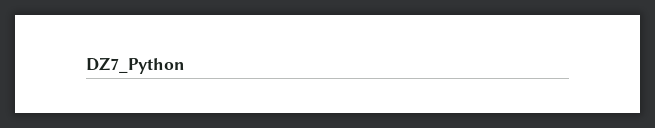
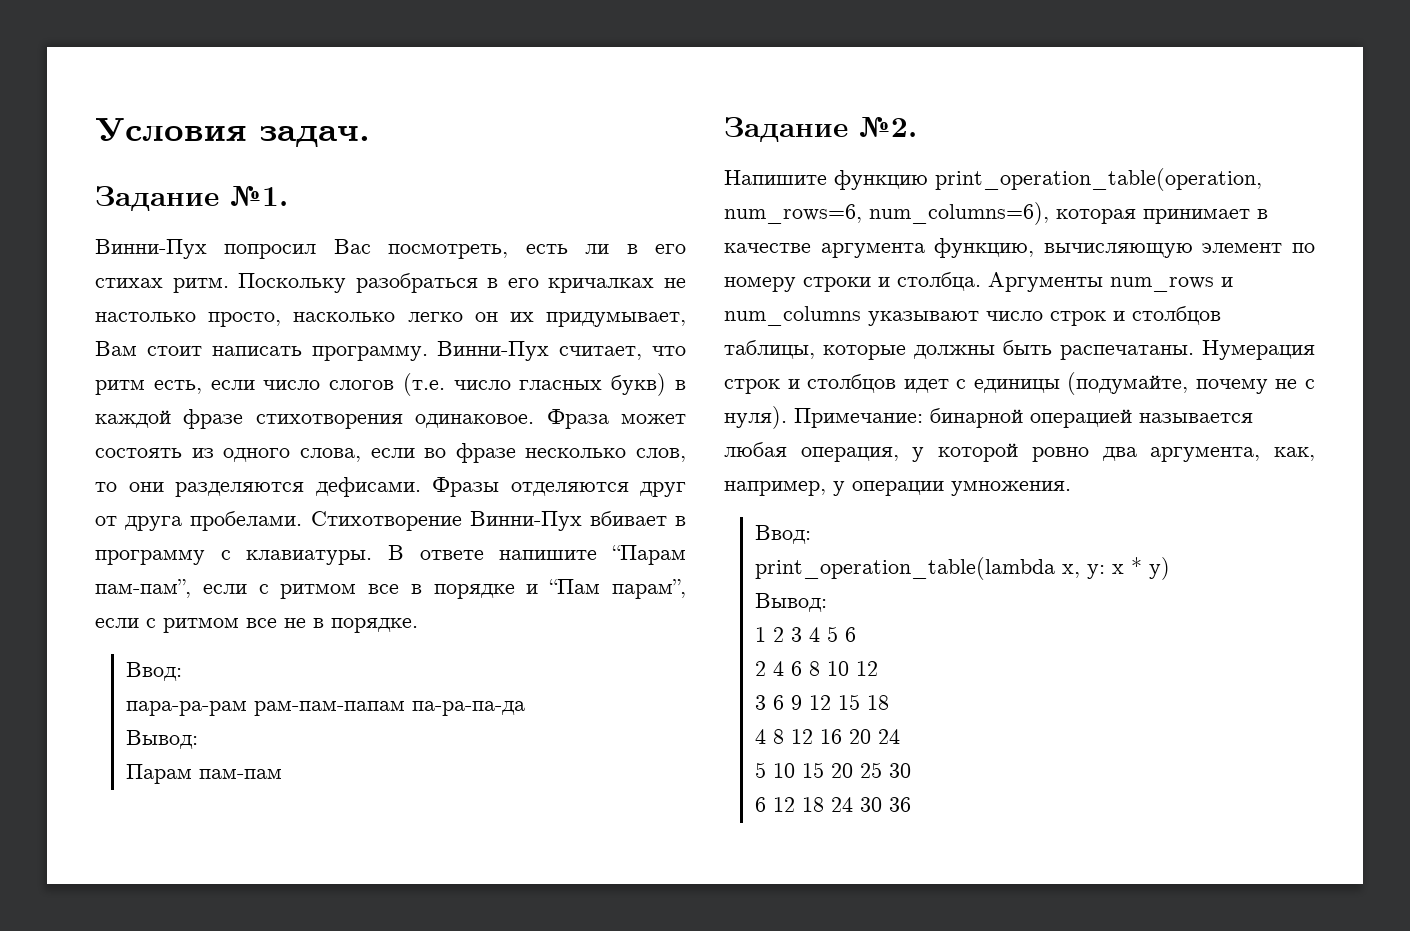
- DZ7_Python
+ Условия задач.
+ Задание №1.
+ Винни-Пух попросил Вас посмотреть, есть ли в его стихах ритм. Поскольку разобраться в его кричалках не настолько просто, насколько легко он их придумывает, Вам стоит написать программу. Винни-Пух считает, что ритм есть, если число слогов (т.е. число гласных букв) в каждой фразе стихотворения одинаковое. Фраза может состоять из одного слова, если во фразе несколько слов, то они разделяются дефисами. Фразы отделяются друг от друга пробелами. Стихотворение Винни-Пух вбивает в программу с клавиатуры. В ответе напишите “Парам пам-пам”, если с ритмом все в порядке и “Пам парам”, если с ритмом все не в порядке.
+ Ввод:
+ пара-ра-рам рам-пам-папам па-ра-па-да
+ Вывод:
+ Парам пам-пам
+ Задание №2.
+ Напишите функцию print_operation_table(operation, num_rows=6, num_columns=6), которая принимает в качестве аргумента функцию, вычисляющую элемент по номеру строки и столбца. Аргументы num_rows и num_columns указывают число строк и столбцов таблицы, которые должны быть распечатаны. Нумерация строк и столбцов идет с единицы (подумайте, почему не с нуля). Примечание: бинарной операцией называется любая операция, у которой ровно два аргумента, как, например, у операции умножения.
+ Ввод:
+ print_operation_table(lambda x, y: x * y)
+ Вывод:
+ 1 2 3 4 5 6
+ 2 4 6 8 10 12
+ 3 6 9 12 15 18
+ 4 8 12 16 20 24
+ 5 10 15 20 25 30
+ 6 12 18 24 30 36

